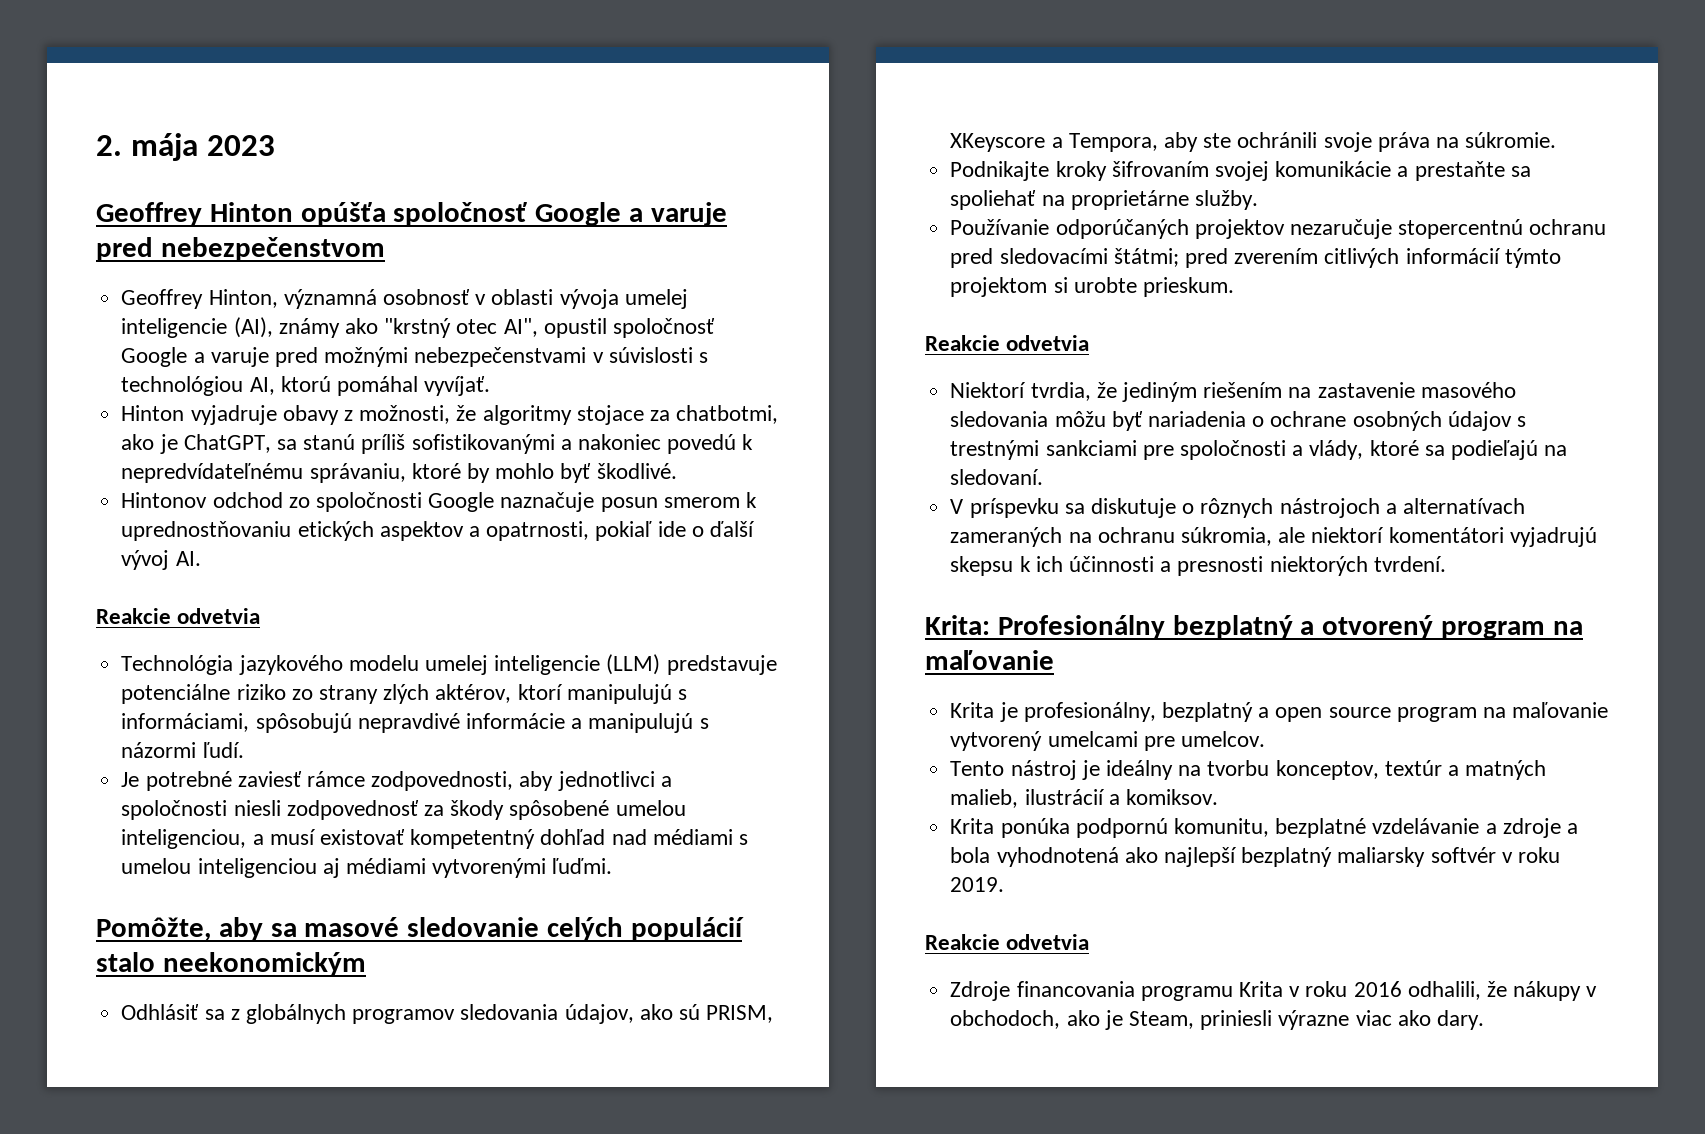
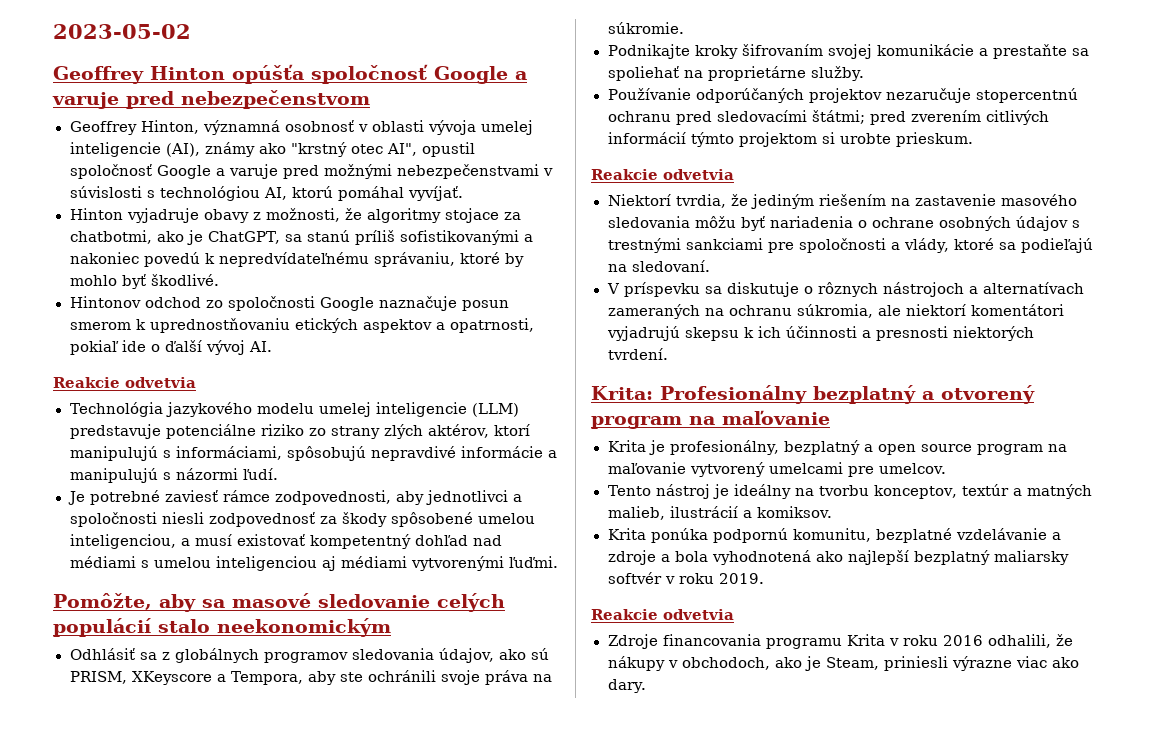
- 2. mája 2023
+ 2023-05-02

